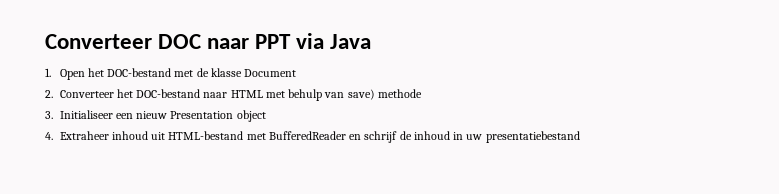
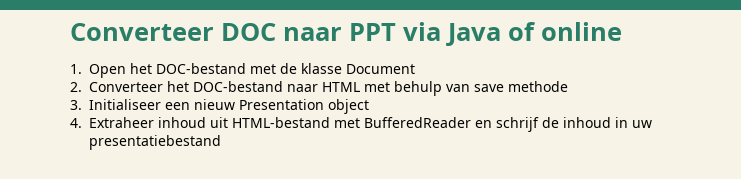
- Converteer DOC naar PPT via Java
+ Converteer DOC naar PPT via Java of online
- 2. Converteer het DOC-bestand naar HTML met behulp van save) methode
+ 2. Converteer het DOC-bestand naar HTML met behulp van save methode

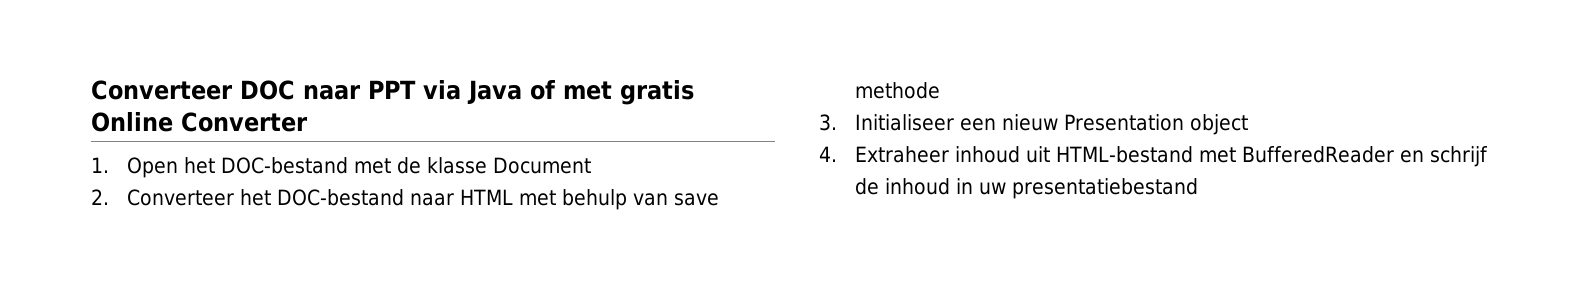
- Converteer DOC naar PPT via Java of online
+ Converteer DOC naar PPT via Java of met gratis Online Converter

